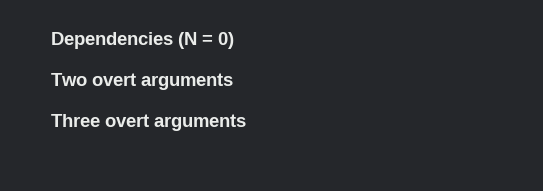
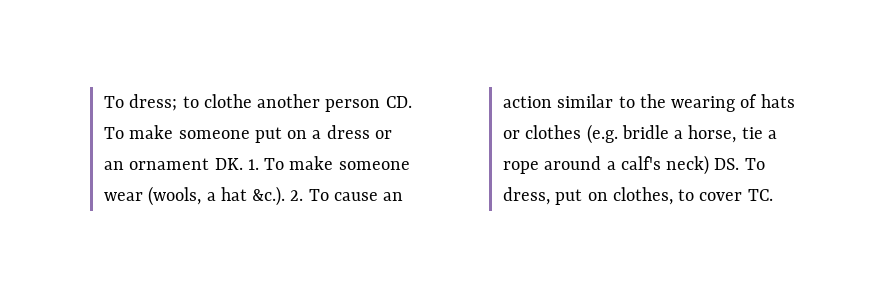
- Dependencies (N = 0)
- Two overt arguments
- Three overt arguments
+ To dress; to clothe another person CD. To make someone put on a dress or an ornament DK. 1. To make someone wear (wools, a hat &c.). 2. To cause an action similar to the wearing of hats or clothes (e.g. bridle a horse, tie a rope around a calf's neck) DS. To dress, put on clothes, to cover TC.

